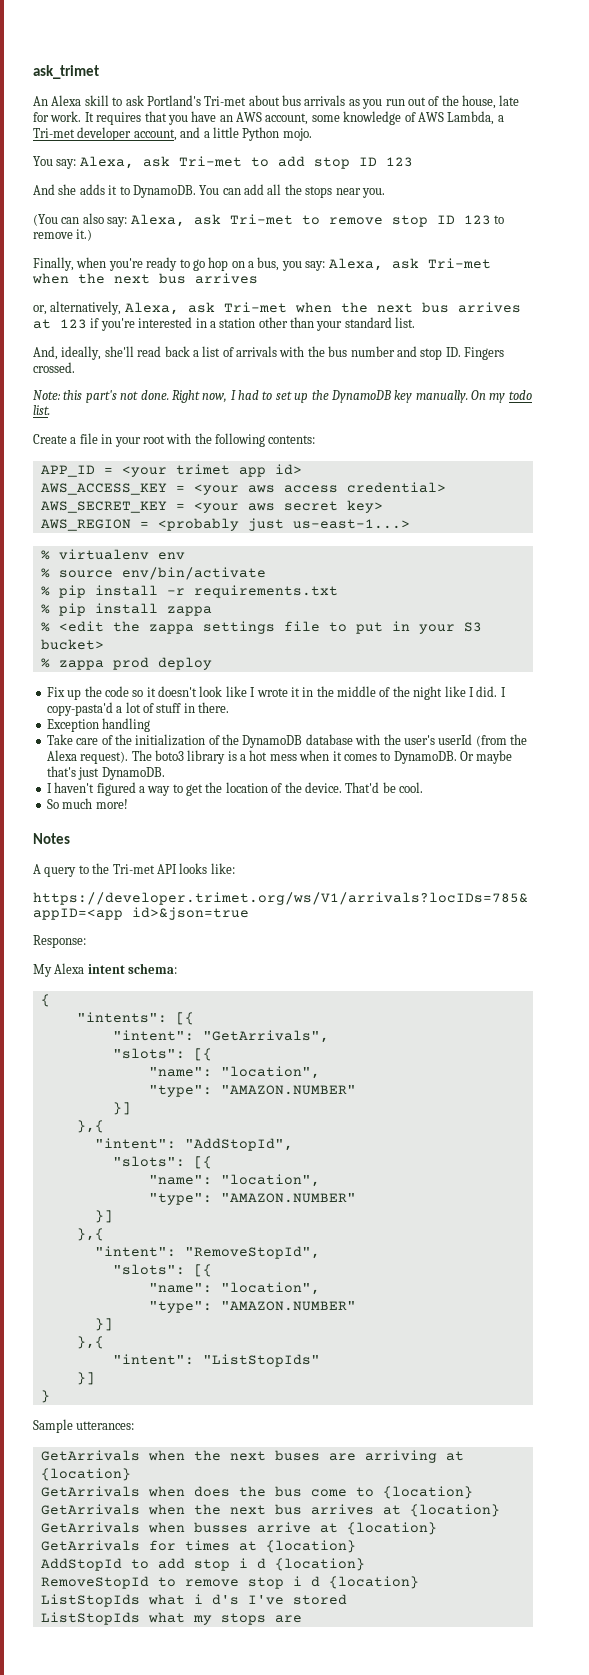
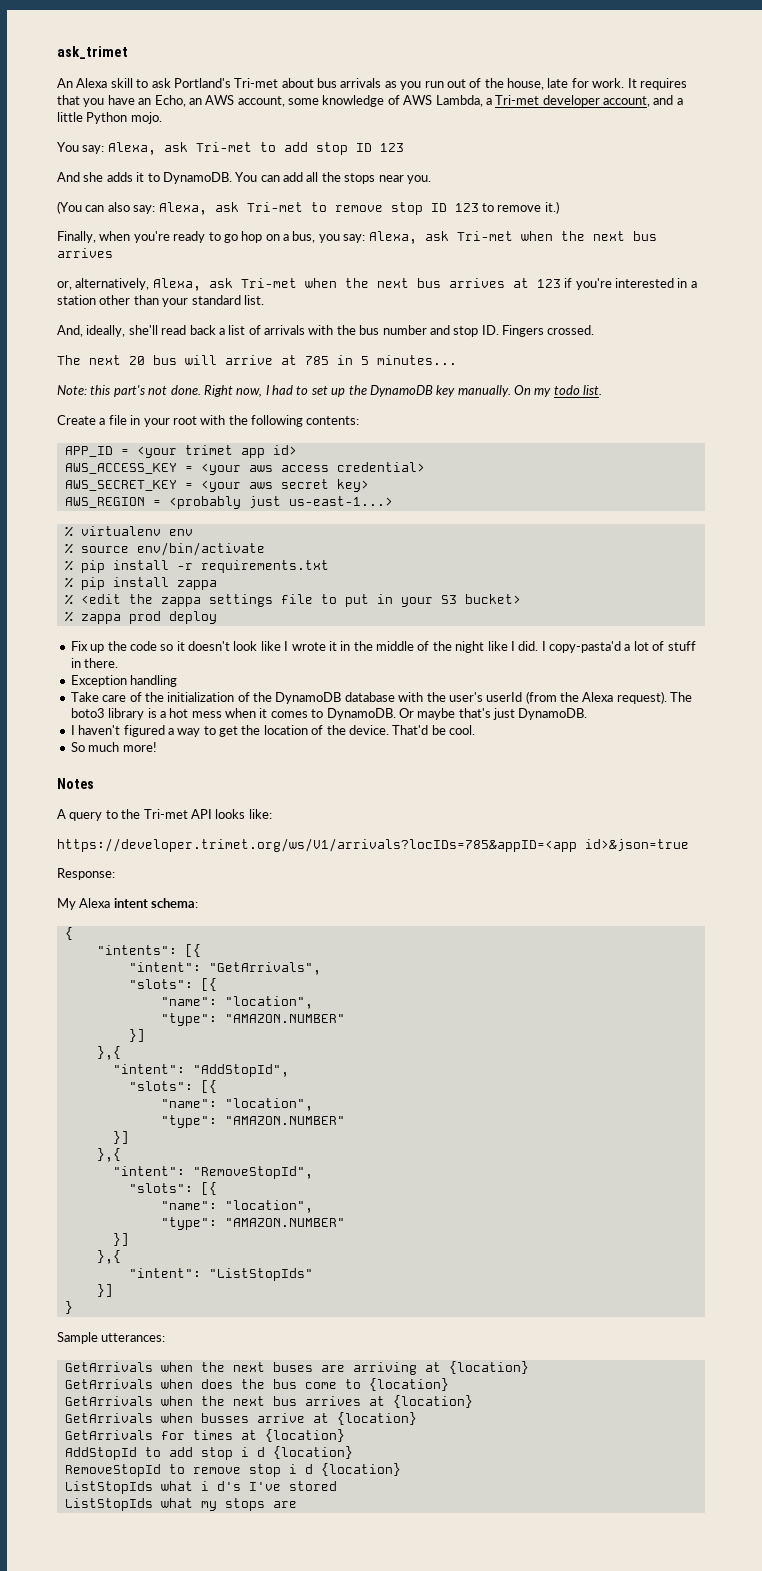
- It requires that you have an AWS account, some knowledge of AWS Lambda, a Tri-met developer account, and a little Python mojo.
+ It requires that you have an Echo, an AWS account, some knowledge of AWS Lambda, a Tri-met developer account, and a little Python mojo.
+ The next 20 bus will arrive at 785 in 5 minutes...

